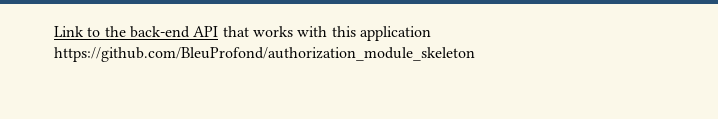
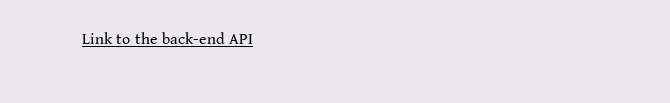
- Link to the back-end API that works with this application https://github.com/BleuProfond/authorization_module_skeleton
+ Link to the back-end API

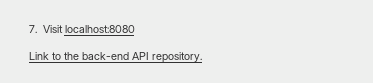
+ 7. Visit localhost:8080
- Link to the back-end API
+ Link to the back-end API repository.

